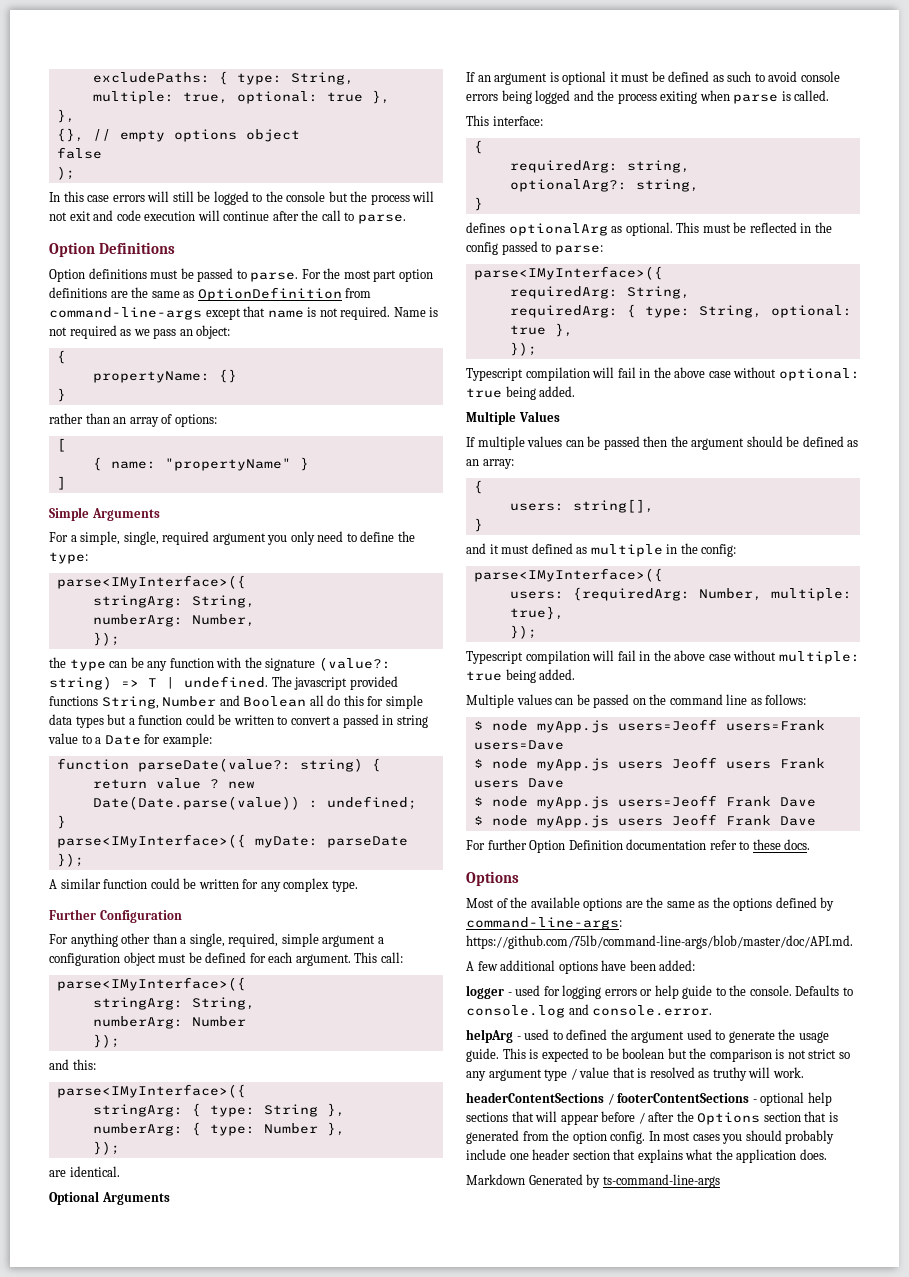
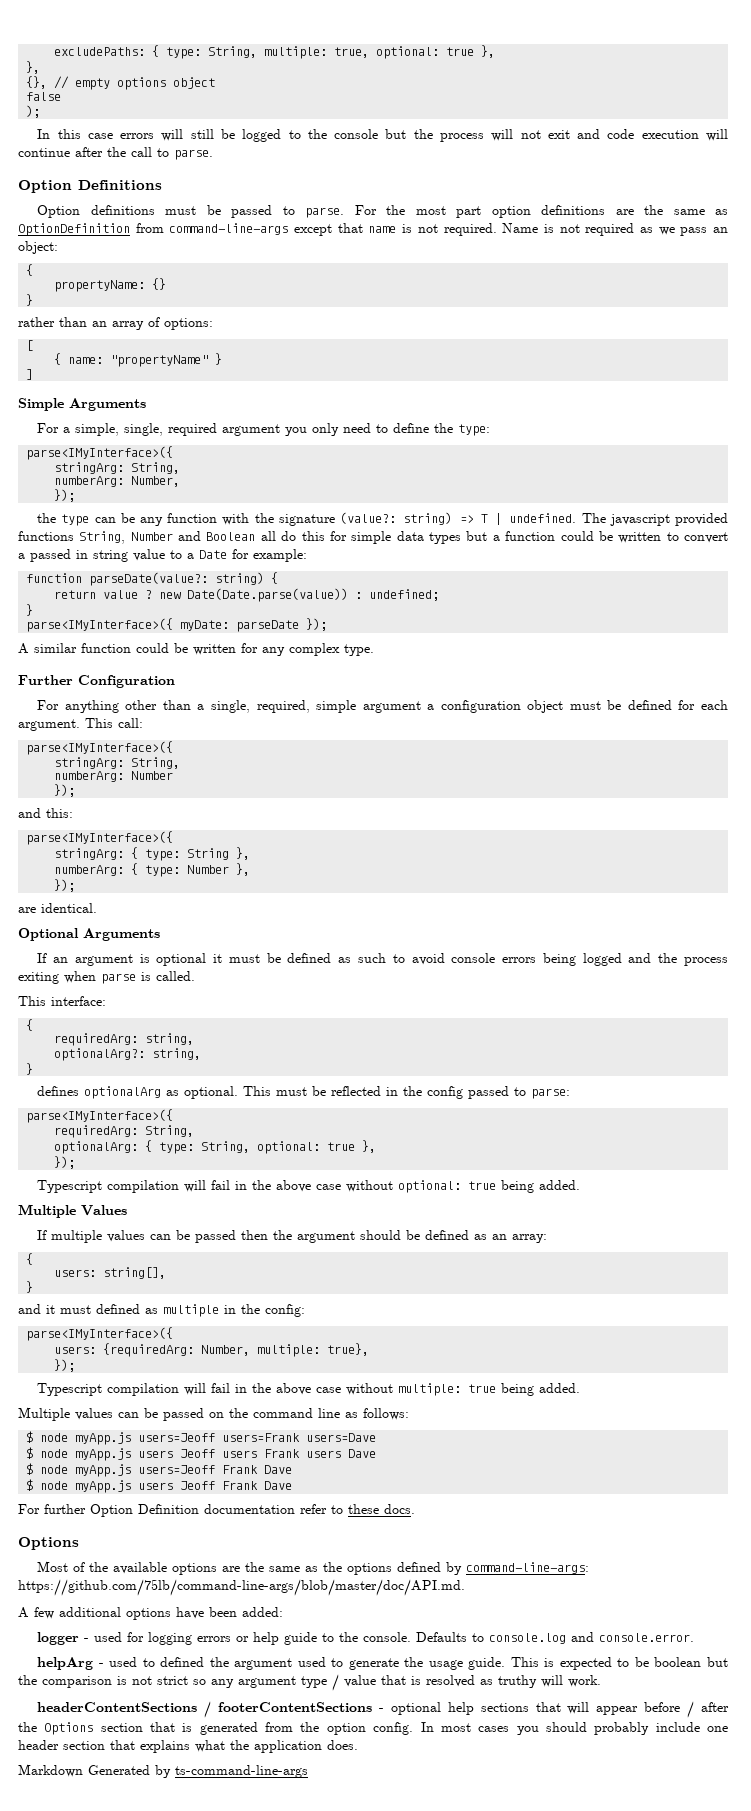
- requiredArg: { type: String, optional: true },
+ optionalArg: { type: String, optional: true },

